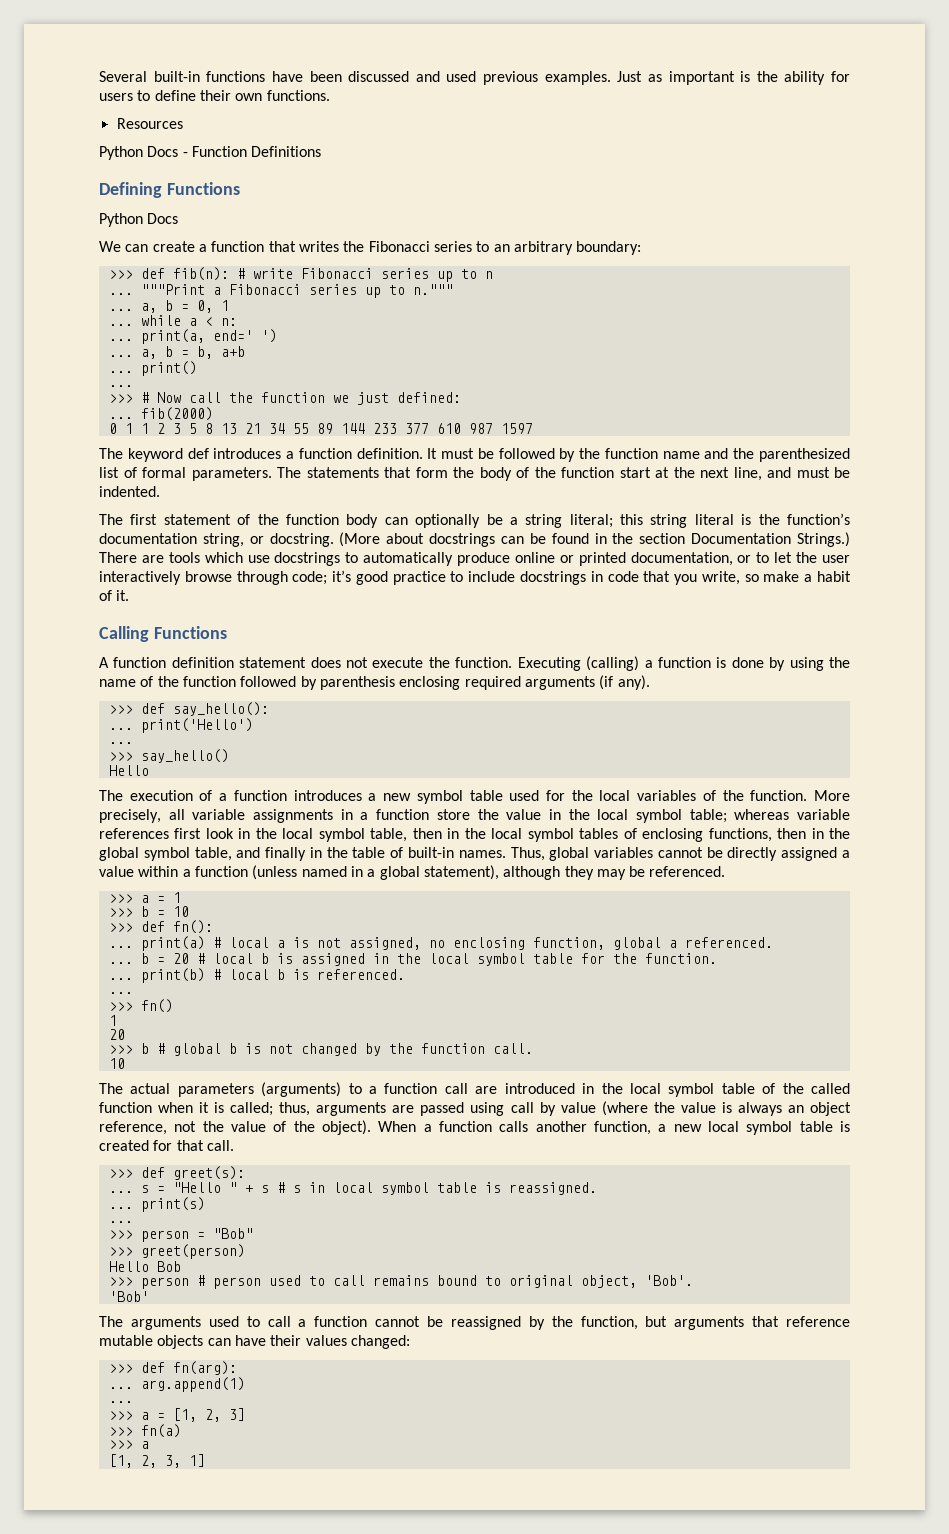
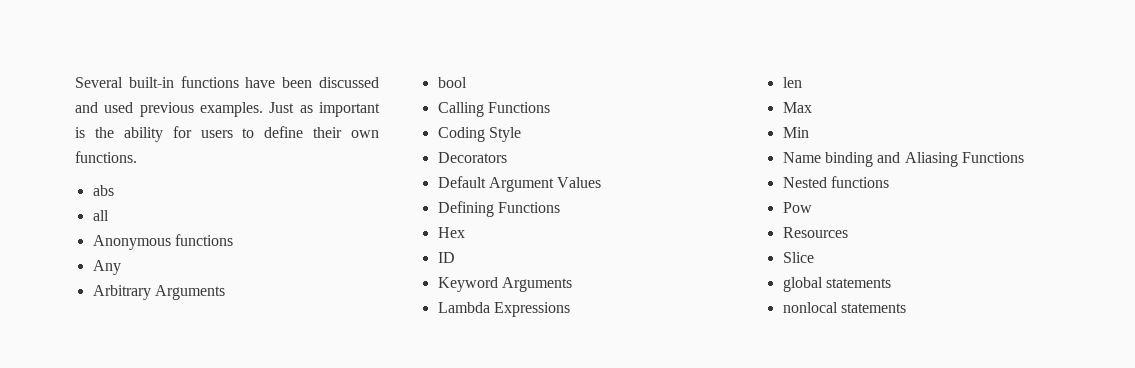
+ abs
+ all
+ Anonymous functions
+ Any
+ Arbitrary Arguments
+ bool
+ Calling Functions
+ Coding Style
+ Decorators
+ Default Argument Values
+ Defining Functions
+ Hex
+ ID
+ Keyword Arguments
+ Lambda Expressions
+ len
+ Max
+ Min
+ Name binding and Aliasing Functions
+ Nested functions
+ Pow
  Resources
- Python Docs - Function Definitions
- Defining Functions
- Python Docs
- We can create a function that writes the Fibonacci series to an arbitrary boundary:
- >>> def fib(n): # write Fibonacci series up to n
- ... """Print a Fibonacci series up to n."""
- ... a, b = 0, 1
- ... while a < n:
- ... print(a, end=' ')
- ... a, b = b, a+b
- ... print()
- ...
- >>> # Now call the function we just defined:
- ... fib(2000)
- 0 1 1 2 3 5 8 13 21 34 55 89 144 233 377 610 987 1597
- The keyword def introduces a function definition. It must be followed by the function name and the parenthesized list of formal parameters. The statements that form the body of the function start at the next line, and must be indented.
- The first statement of the function body can optionally be a string literal; this string literal is the function’s documentation string, or docstring. (More about docstrings can be found in the section Documentation Strings.) There are tools which use docstrings to automatically produce online or printed documentation, or to let the user interactively browse through code; it’s good practice to include docstrings in code that you write, so make a habit of it.
- Calling Functions
- A function definition statement does not execute the function. Executing (calling) a function is done by using the name of the function followed by parenthesis enclosing required arguments (if any).
- >>> def say_hello():
- ... print('Hello')
- ...
- >>> say_hello()
- Hello
- The execution of a function introduces a new symbol table used for the local variables of the function. More precisely, all variable assignments in a function store the value in the local symbol table; whereas variable references first look in the local symbol table, then in the local symbol tables of enclosing functions, then in the global symbol table, and finally in the table of built-in names. Thus, global variables cannot be directly assigned a value within a function (unless named in a global statement), although they may be referenced.
- >>> a = 1
- >>> b = 10
- >>> def fn():
- ... print(a) # local a is not assigned, no enclosing function, global a referenced.
- ... b = 20 # local b is assigned in the local symbol table for the function.
- ... print(b) # local b is referenced.
- ...
- >>> fn()
- 1
- 20
- >>> b # global b is not changed by the function call.
- 10
- The actual parameters (arguments) to a function call are introduced in the local symbol table of the called function when it is called; thus, arguments are passed using call by value (where the value is always an object reference, not the value of the object). When a function calls another function, a new local symbol table is created for that call.
- >>> def greet(s):
- ... s = "Hello " + s # s in local symbol table is reassigned.
- ... print(s)
- ...
- >>> person = "Bob"
- >>> greet(person)
- Hello Bob
- >>> person # person used to call remains bound to original object, 'Bob'.
- 'Bob'
- The arguments used to call a function cannot be reassigned by the function, but arguments that reference mutable objects can have their values changed:
- >>> def fn(arg):
- ... arg.append(1)
- ...
- >>> a = [1, 2, 3]
- >>> fn(a)
- >>> a
- [1, 2, 3, 1]
+ Slice
+ global statements
+ nonlocal statements

